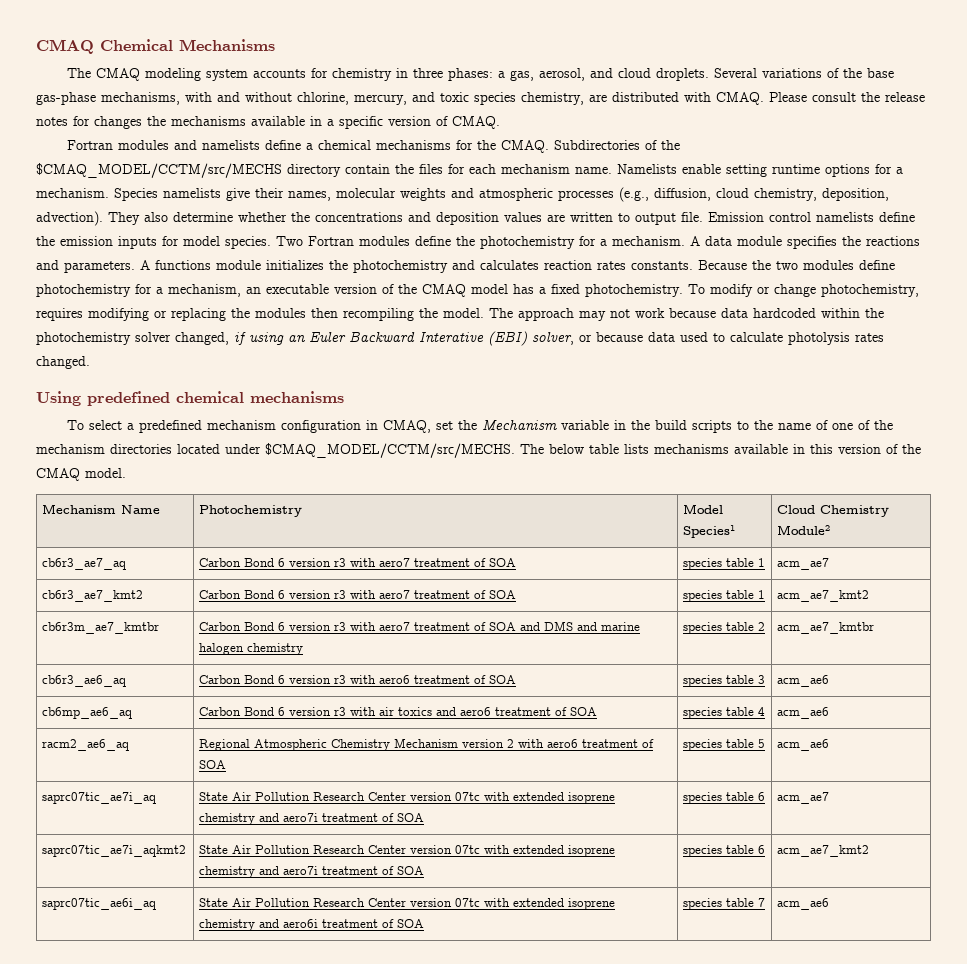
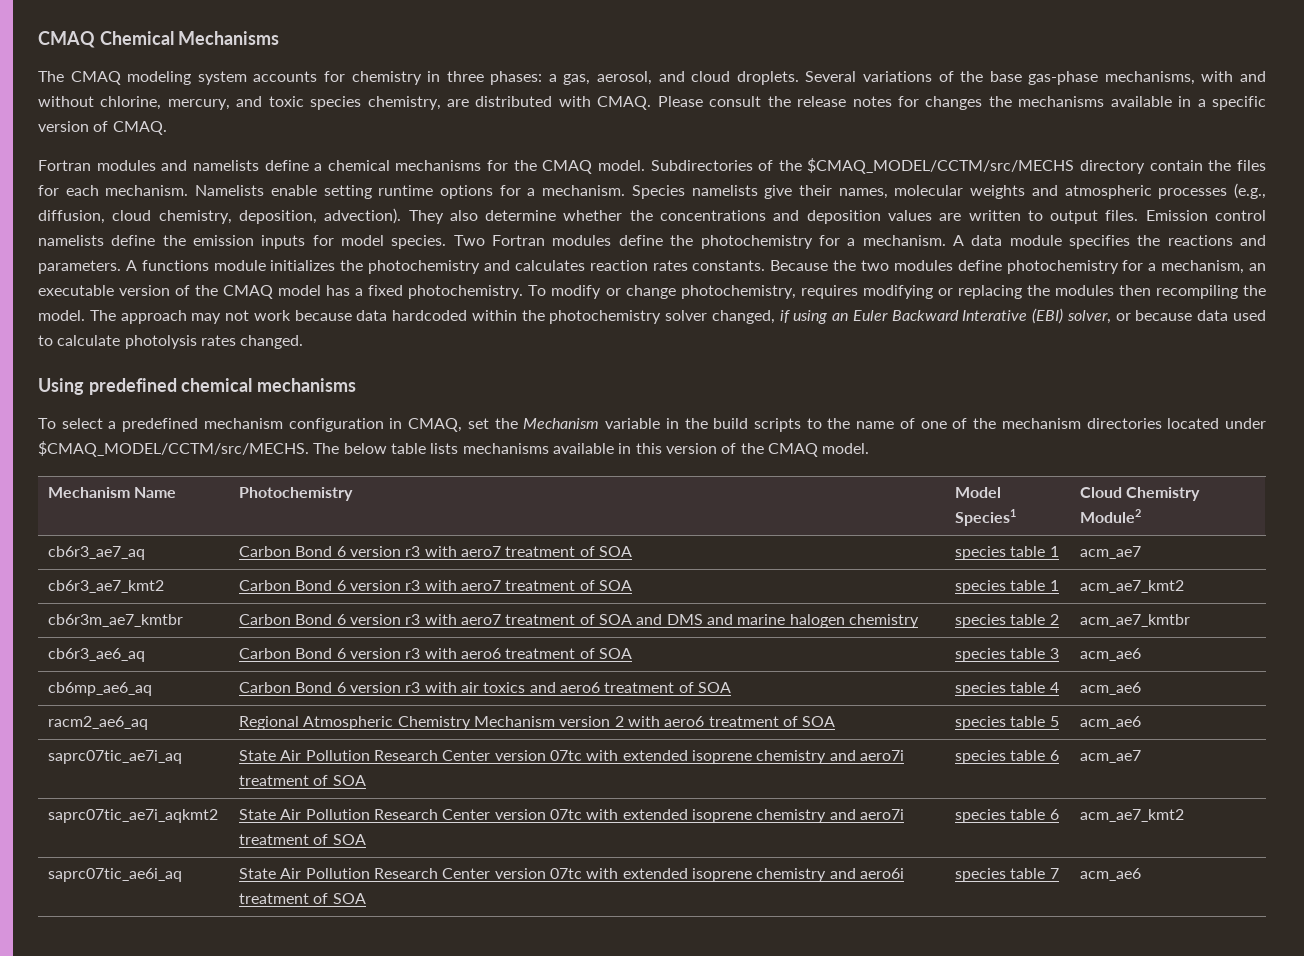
- Fortran modules and namelists define a chemical mechanisms for the CMAQ.
+ Fortran modules and namelists define a chemical mechanisms for the CMAQ model.
- Subdirectories of the $CMAQ_MODEL/CCTM/src/MECHS directory contain the files for each mechanism name.
+ Subdirectories of the $CMAQ_MODEL/CCTM/src/MECHS directory contain the files for each mechanism.
- They also determine whether the concentrations and deposition values are written to output file.
+ They also determine whether the concentrations and deposition values are written to output files.

